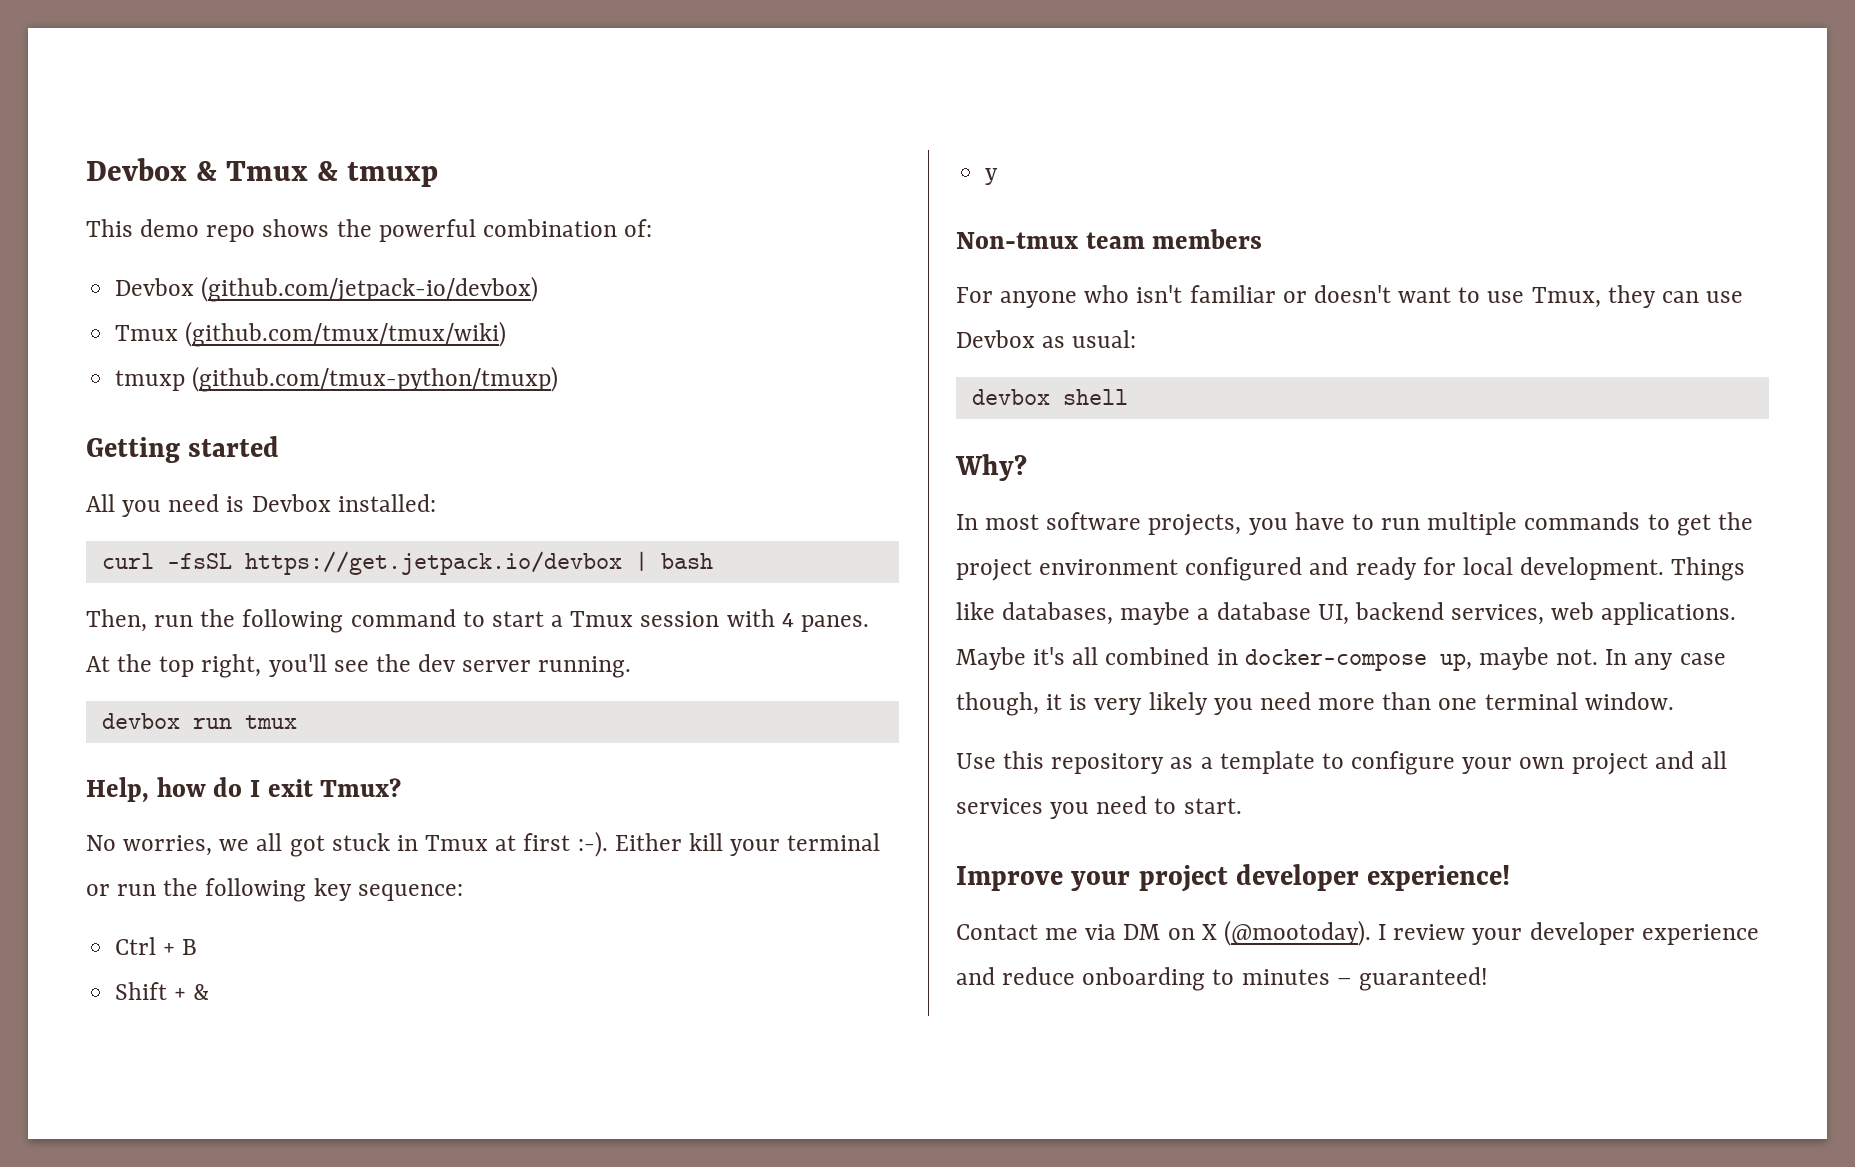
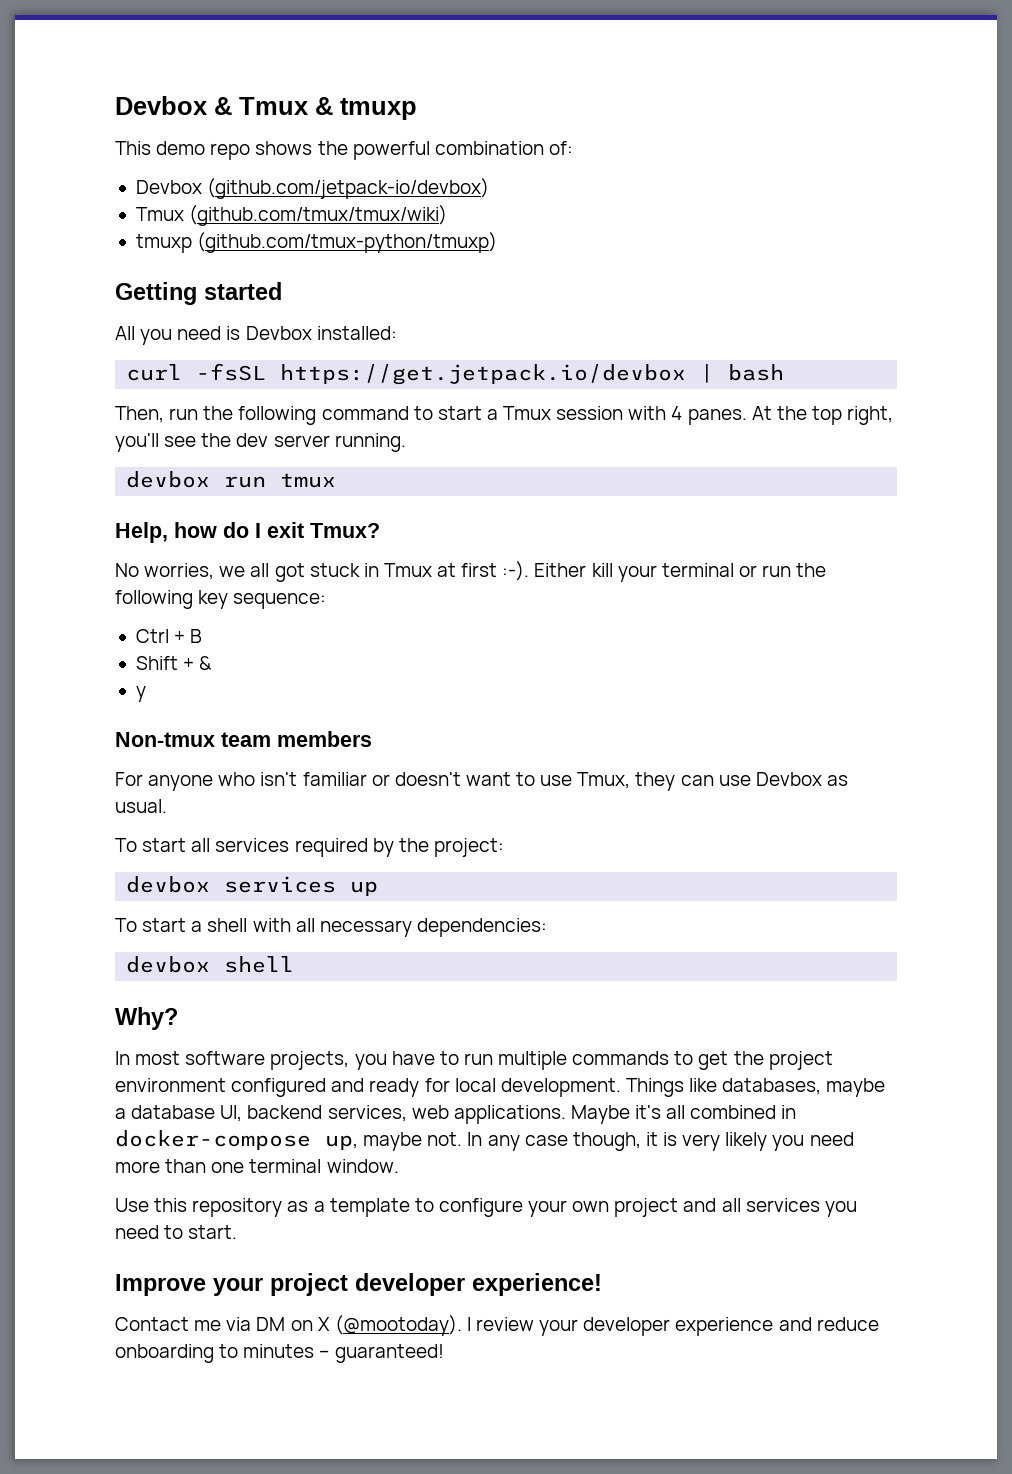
- For anyone who isn't familiar or doesn't want to use Tmux, they can use Devbox as usual:
+ For anyone who isn't familiar or doesn't want to use Tmux, they can use Devbox as usual.
+ To start all services required by the project:
+ devbox services up
+ To start a shell with all necessary dependencies:

